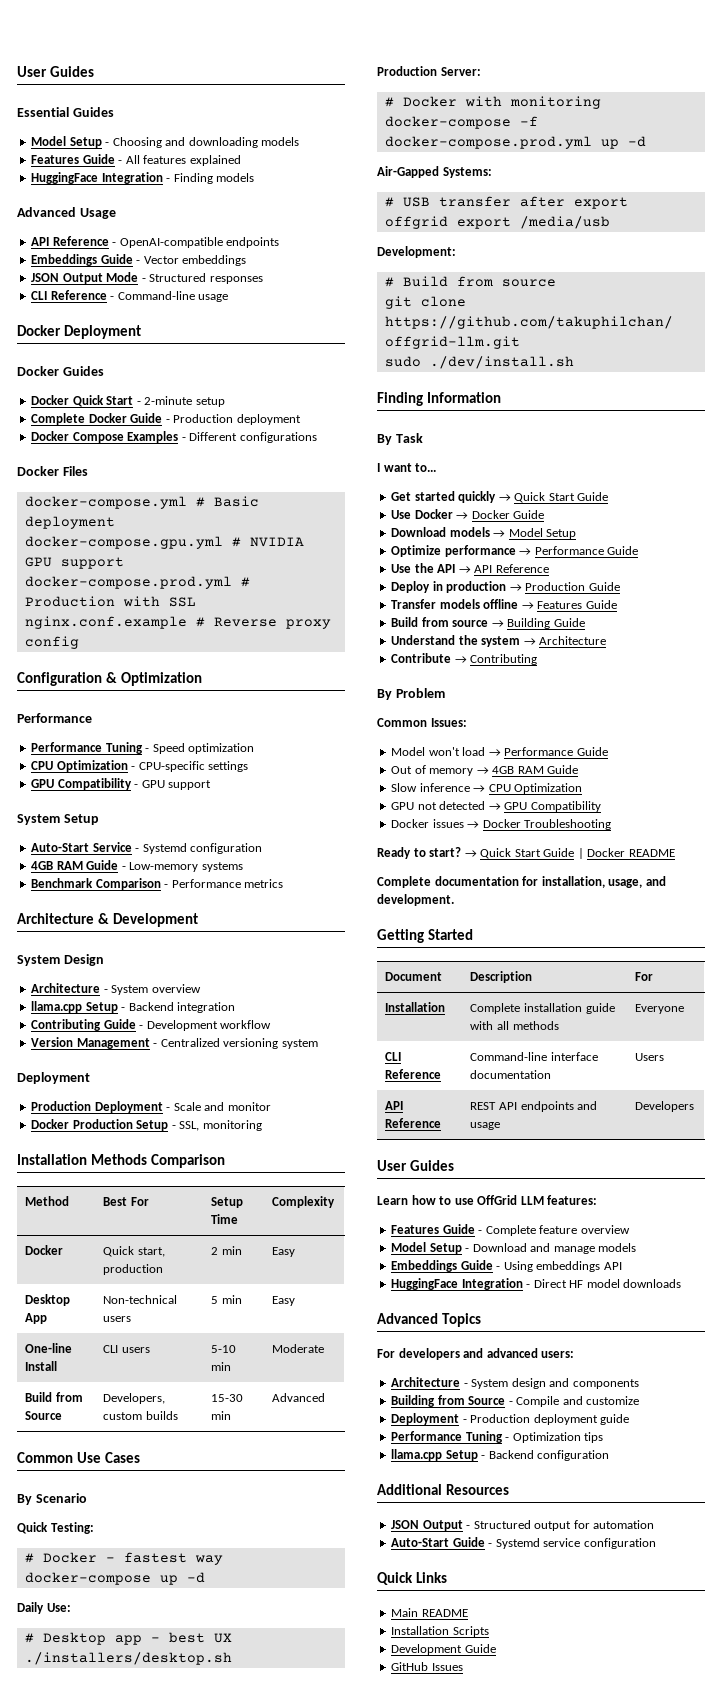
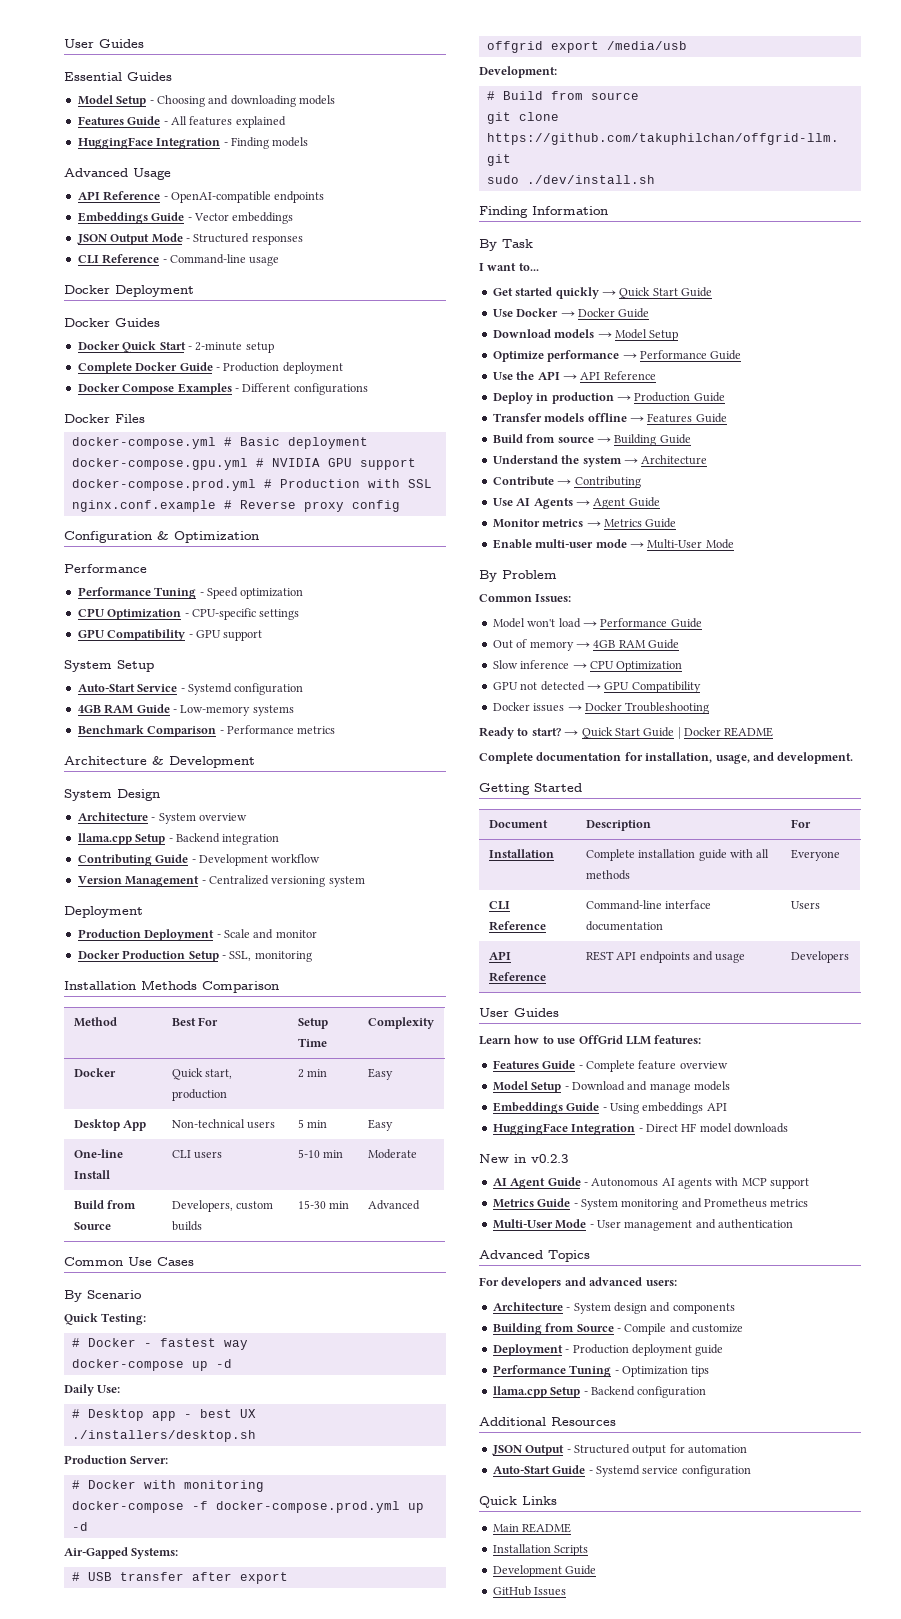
+ Use AI Agents → Agent Guide
+ Monitor metrics → Metrics Guide
+ Enable multi-user mode → Multi-User Mode
+ New in v0.2.3
+ AI Agent Guide - Autonomous AI agents with MCP support
+ Metrics Guide - System monitoring and Prometheus metrics
+ Multi-User Mode - User management and authentication

